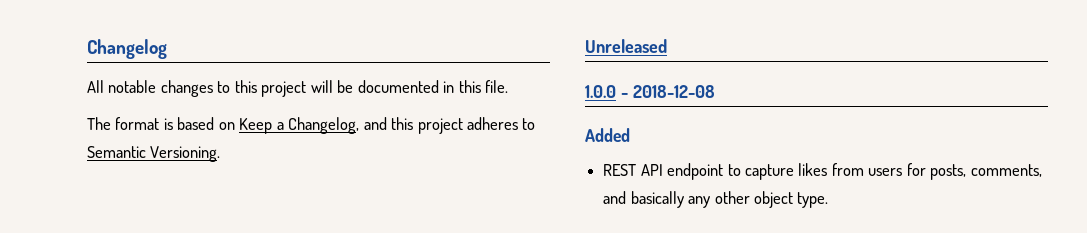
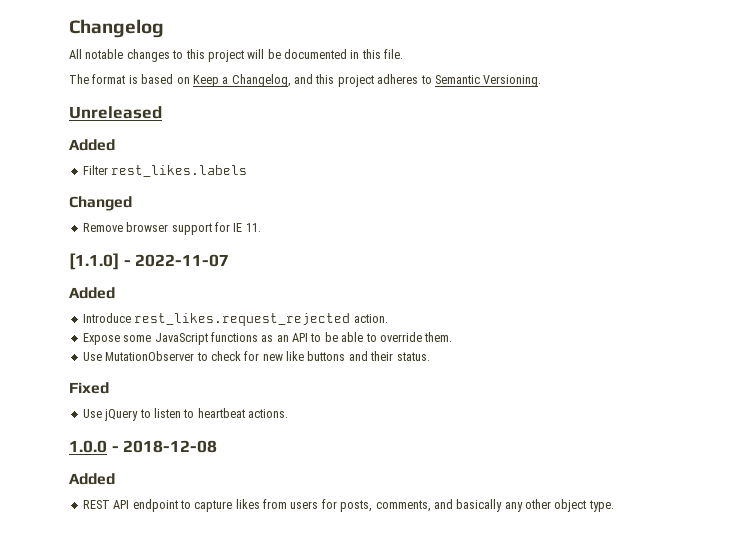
  Unreleased
+ Added
+ Filter rest_likes.labels
+ Changed
+ Remove browser support for IE 11.
+ [1.1.0] - 2022-11-07
+ Added
+ Introduce rest_likes.request_rejected action.
+ Expose some JavaScript functions as an API to be able to override them.
+ Use MutationObserver to check for new like buttons and their status.
+ Fixed
+ Use jQuery to listen to heartbeat actions.

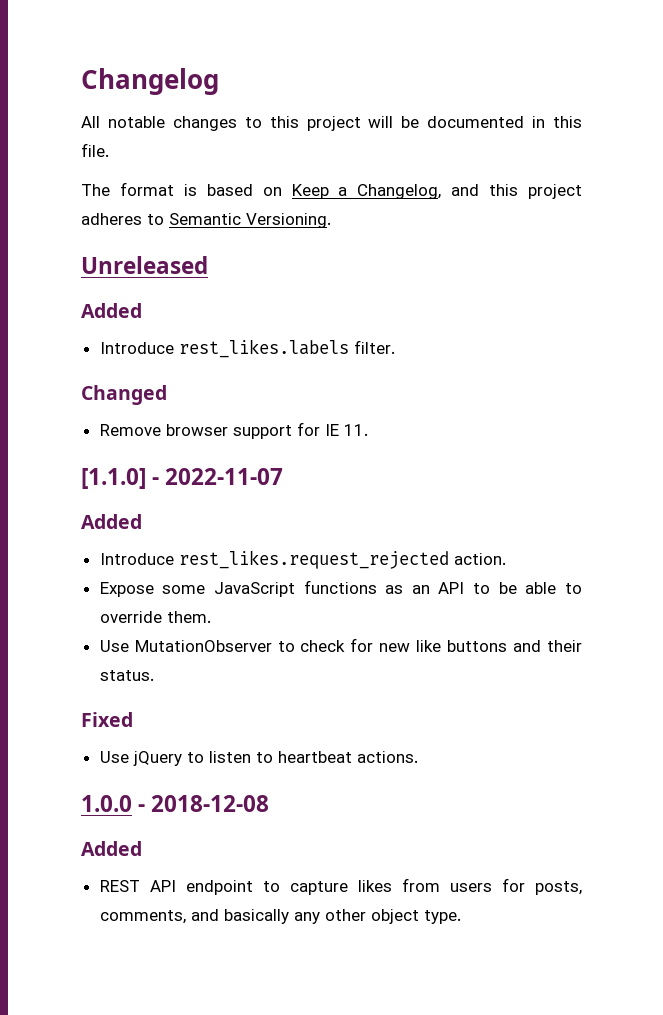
- Filter rest_likes.labels
+ Introduce rest_likes.labels filter.

